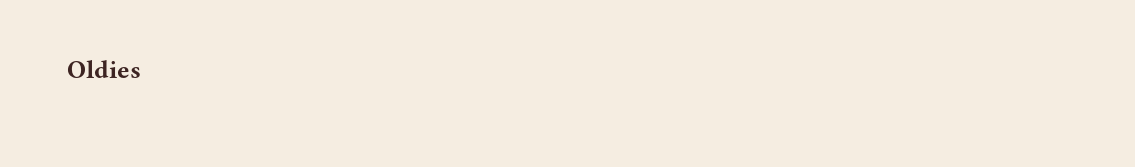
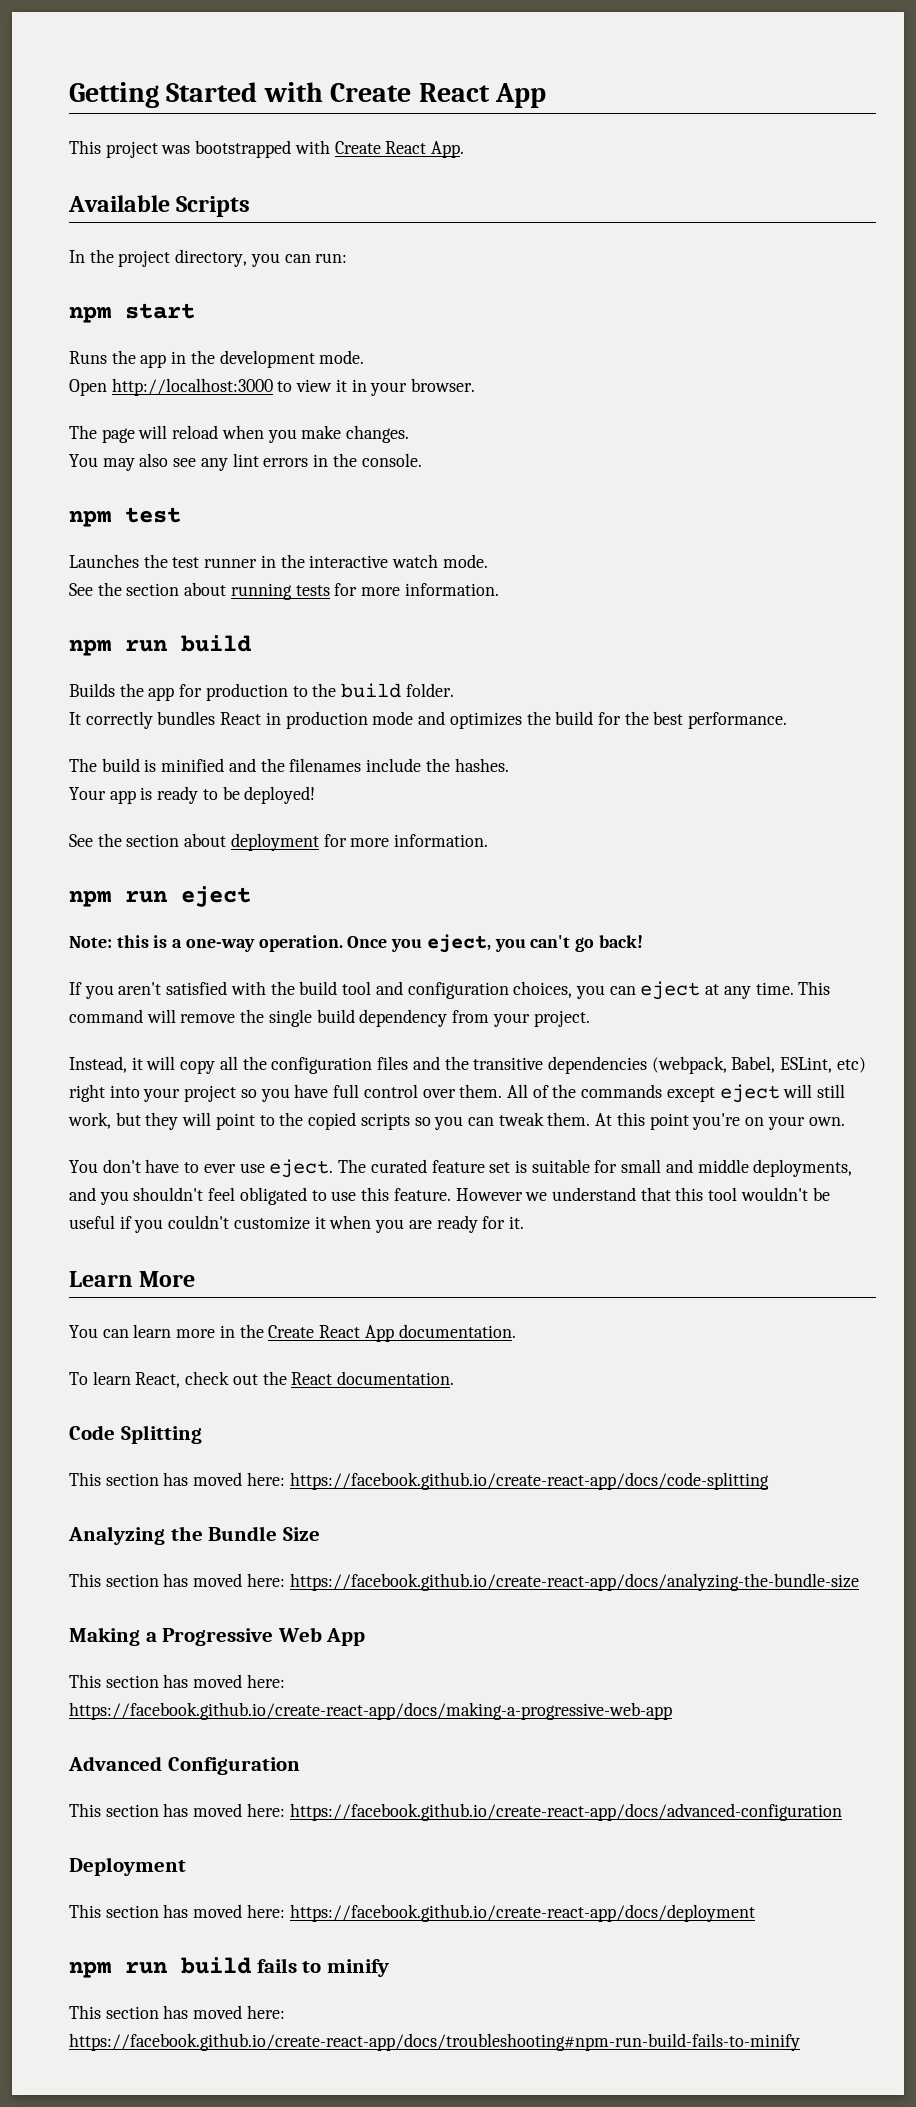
- Oldies
+ Getting Started with Create React App
+ This project was bootstrapped with Create React App.
+ Available Scripts
+ In the project directory, you can run:
+ npm start
+ Runs the app in the development mode.
+ Open http://localhost:3000 to view it in your browser.
+ The page will reload when you make changes.
+ You may also see any lint errors in the console.
+ npm test
+ Launches the test runner in the interactive watch mode.
+ See the section about running tests for more information.
+ npm run build
+ Builds the app for production to the build folder.
+ It correctly bundles React in production mode and optimizes the build for the best performance.
+ The build is minified and the filenames include the hashes.
+ Your app is ready to be deployed!
+ See the section about deployment for more information.
+ npm run eject
+ Note: this is a one-way operation. Once you eject, you can't go back!
+ If you aren't satisfied with the build tool and configuration choices, you can eject at any time. This command will remove the single build dependency from your project.
+ Instead, it will copy all the configuration files and the transitive dependencies (webpack, Babel, ESLint, etc) right into your project so you have full control over them. All of the commands except eject will still work, but they will point to the copied scripts so you can tweak them. At this point you're on your own.
+ You don't have to ever use eject. The curated feature set is suitable for small and middle deployments, and you shouldn't feel obligated to use this feature. However we understand that this tool wouldn't be useful if you couldn't customize it when you are ready for it.
+ Learn More
+ You can learn more in the Create React App documentation.
+ To learn React, check out the React documentation.
+ Code Splitting
+ This section has moved here: https://facebook.github.io/create-react-app/docs/code-splitting
+ Analyzing the Bundle Size
+ This section has moved here: https://facebook.github.io/create-react-app/docs/analyzing-the-bundle-size
+ Making a Progressive Web App
+ This section has moved here: https://facebook.github.io/create-react-app/docs/making-a-progressive-web-app
+ Advanced Configuration
+ This section has moved here: https://facebook.github.io/create-react-app/docs/advanced-configuration
+ Deployment
+ This section has moved here: https://facebook.github.io/create-react-app/docs/deployment
+ npm run build fails to minify
+ This section has moved here: https://facebook.github.io/create-react-app/docs/troubleshooting#npm-run-build-fails-to-minify

